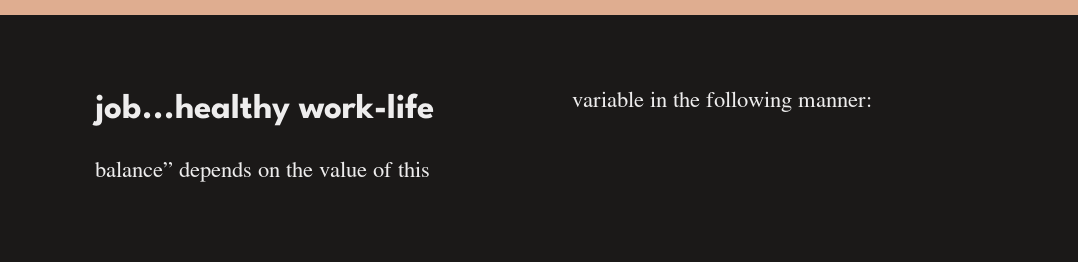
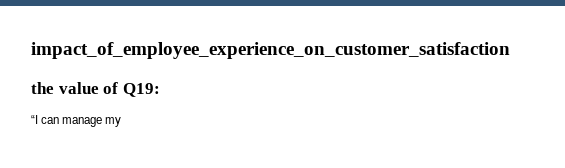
- job...healthy work-life
- balance” depends on the value of this variable in the following manner:
+ impact_of_employee_experience_on_customer_satisfaction
+ the value of Q19:
+ “I can manage my

